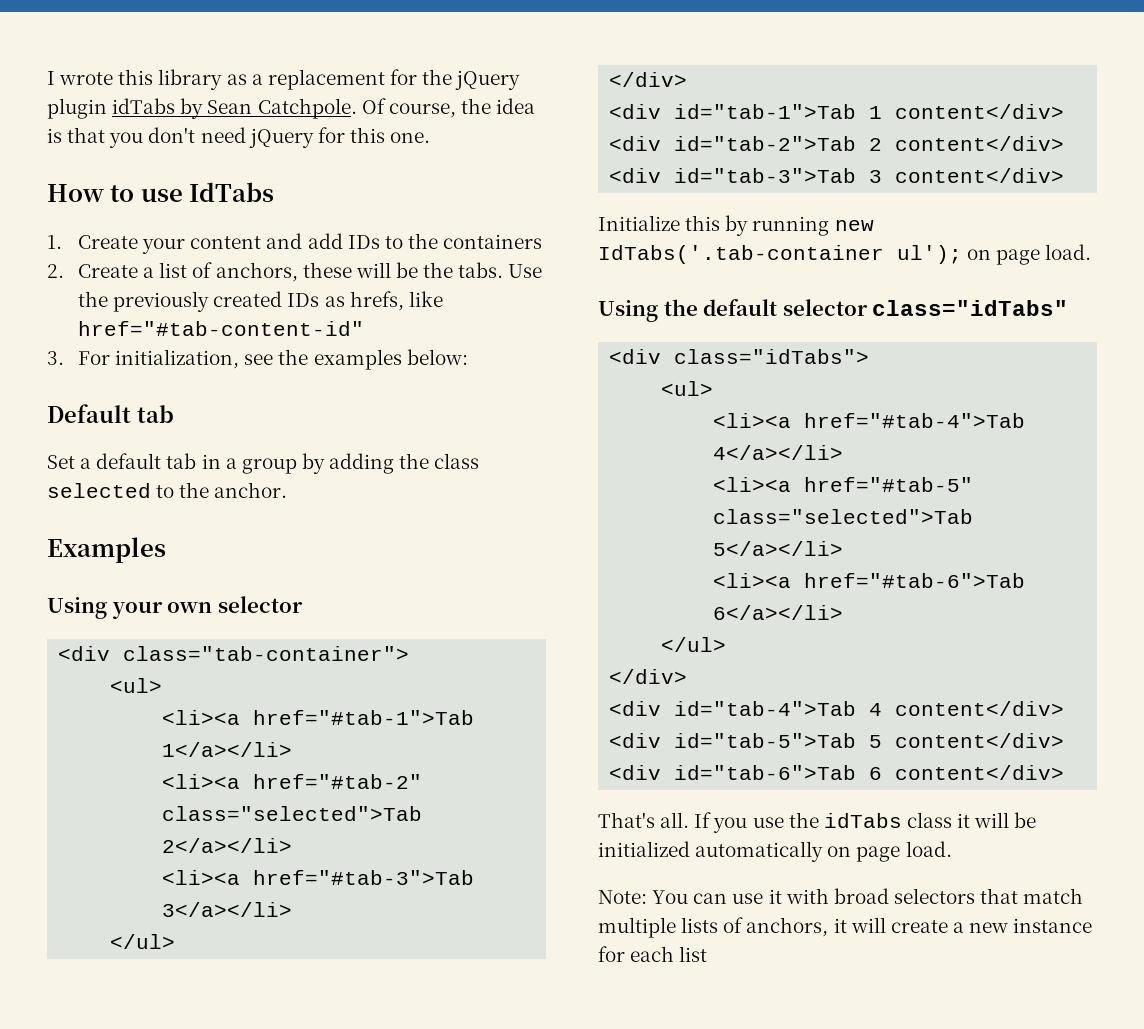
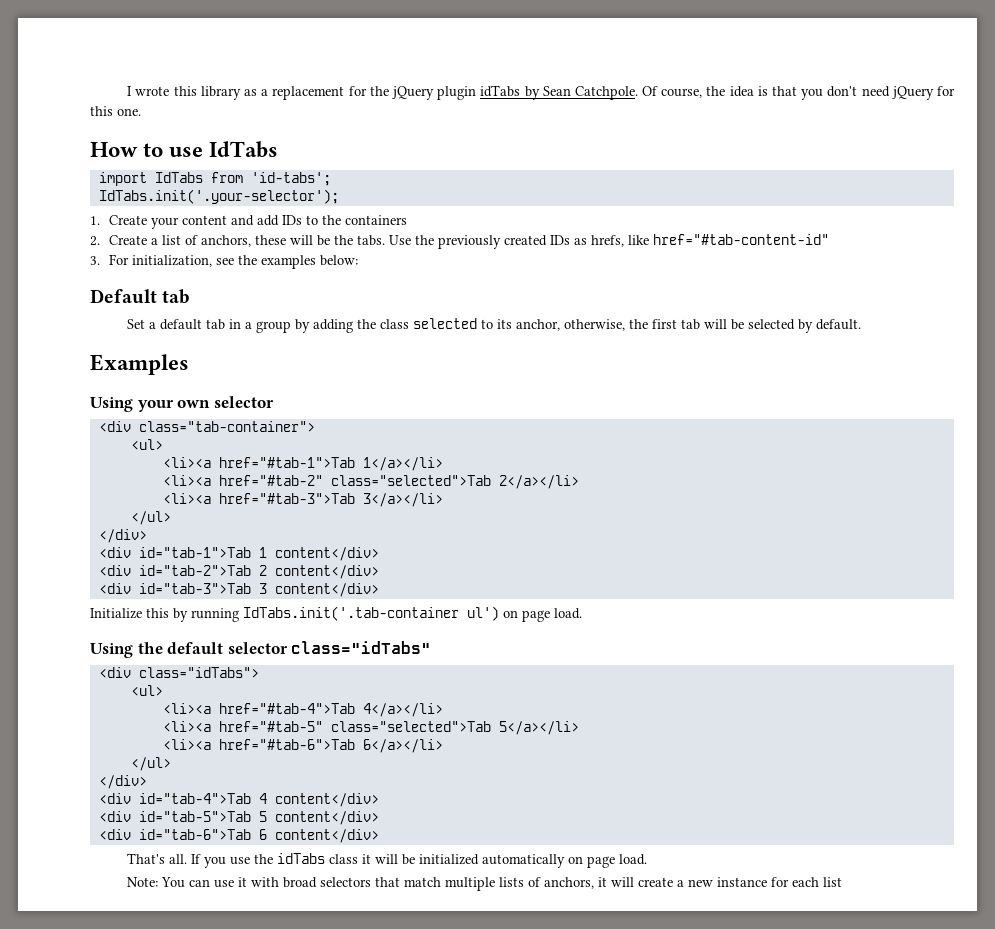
+ import IdTabs from 'id-tabs';
+ IdTabs.init('.your-selector');
- Set a default tab in a group by adding the class selected to the anchor.
+ Set a default tab in a group by adding the class selected to its anchor, otherwise, the first tab will be selected by default.
- Initialize this by running new IdTabs('.tab-container ul'); on page load.
+ Initialize this by running IdTabs.init('.tab-container ul') on page load.

